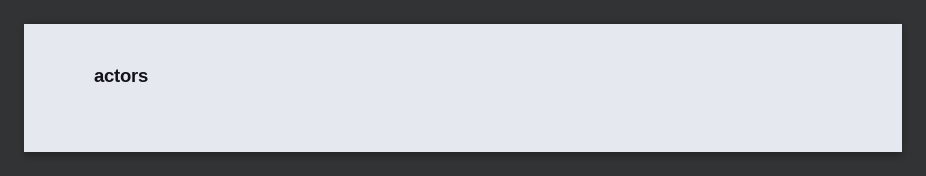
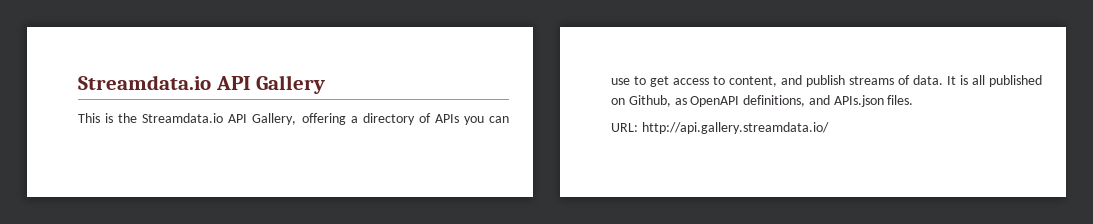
- actors
+ Streamdata.io API Gallery
+ This is the Streamdata.io API Gallery, offering a directory of APIs you can use to get access to content, and publish streams of data. It is all published on Github, as OpenAPI definitions, and APIs.json files.
+ URL: http://api.gallery.streamdata.io/

